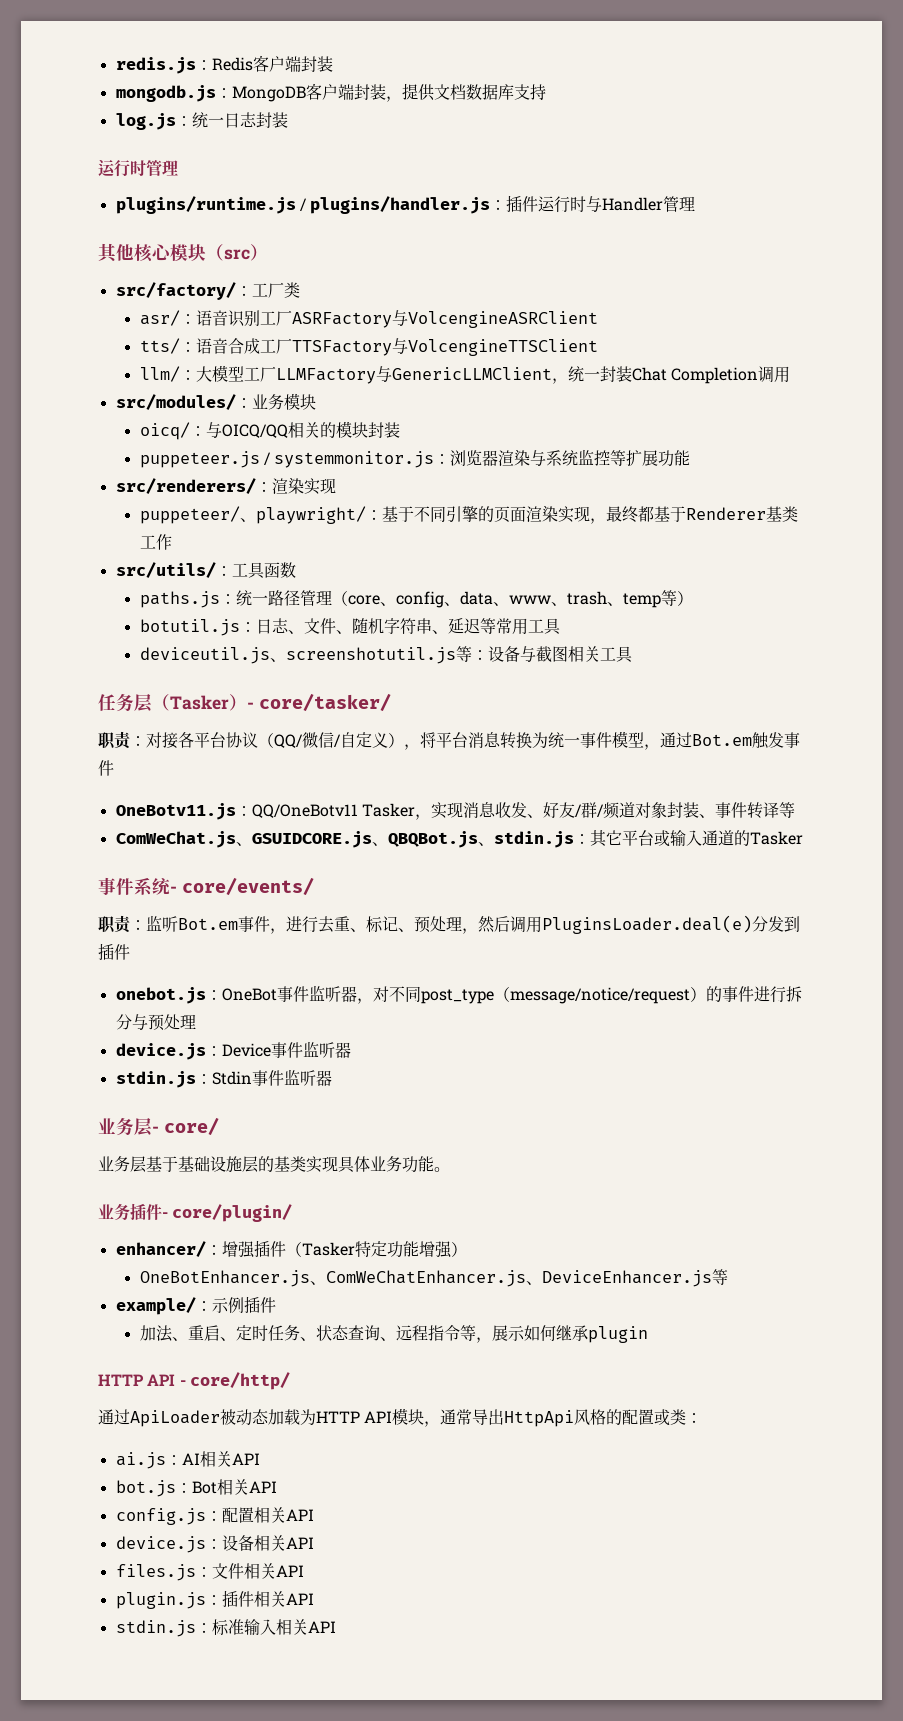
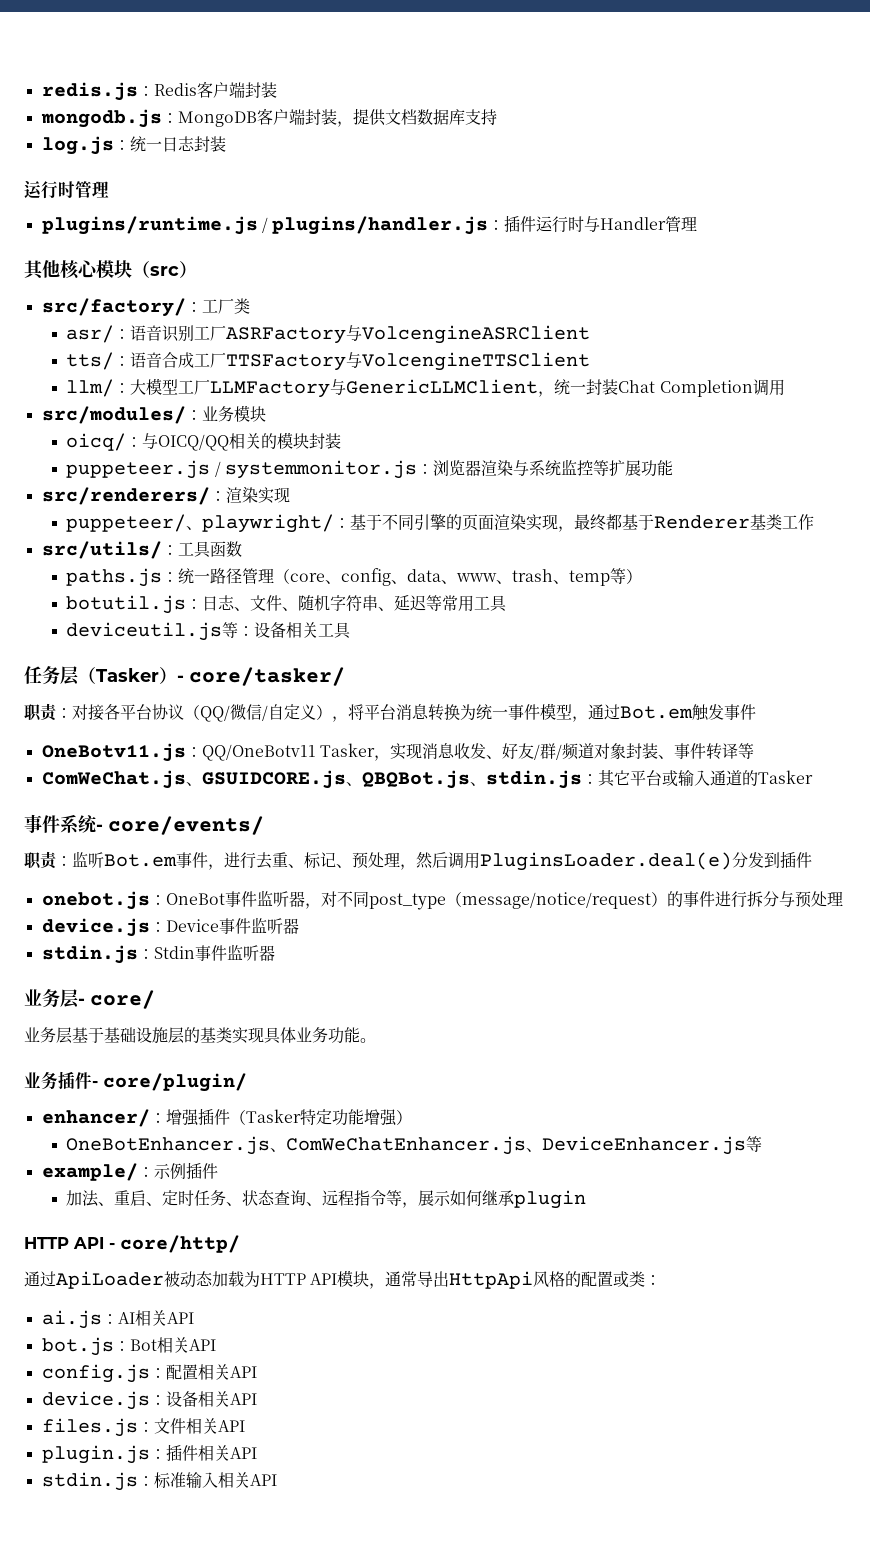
- deviceutil.js、screenshotutil.js等：设备与截图相关工具
+ deviceutil.js等：设备相关工具

